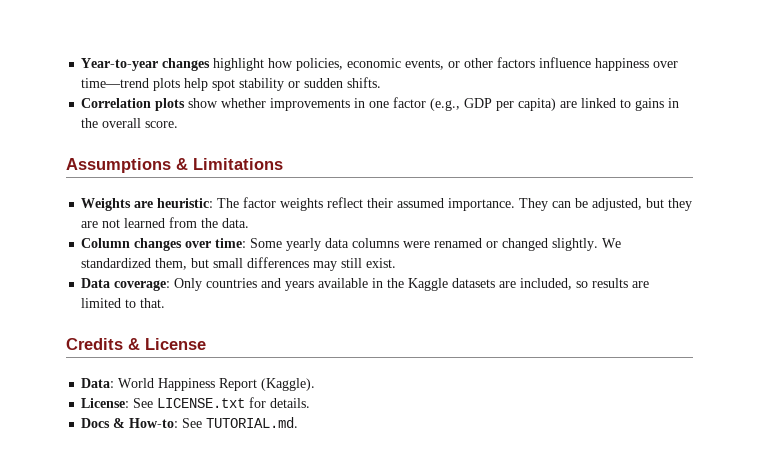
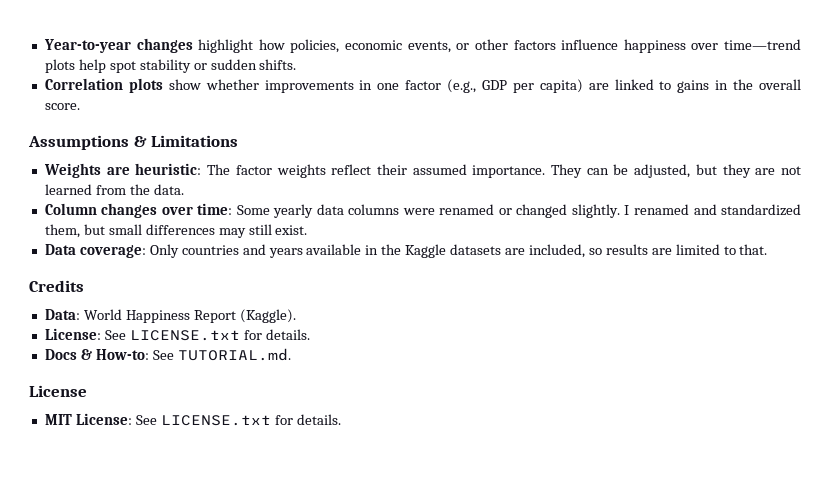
- We standardized them, but small differences may still exist.
+ I renamed and standardized them, but small differences may still exist.
- Credits & License
+ Credits
+ License
+ MIT License: See LICENSE.txt for details.

